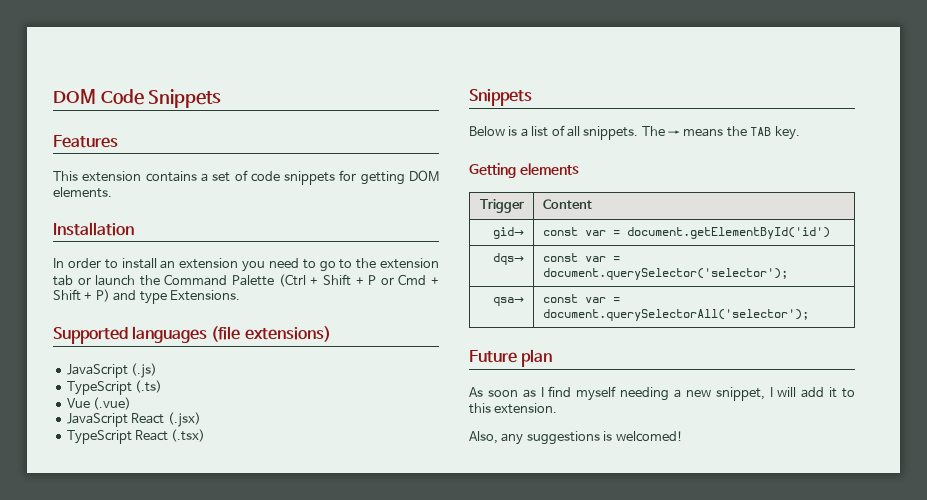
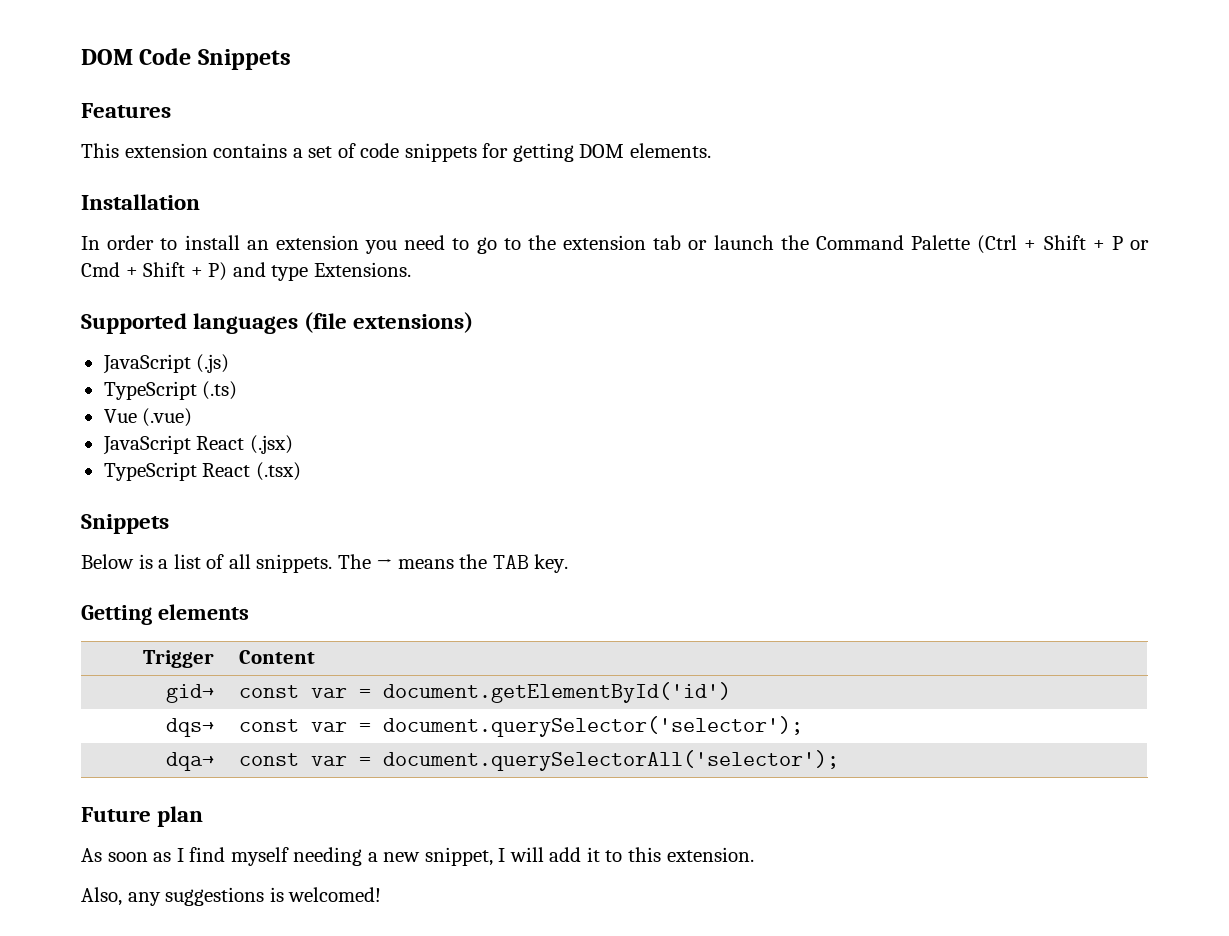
- qsa→ | const var = document.querySelectorAll('selector');
+ dqa→ | const var = document.querySelectorAll('selector');

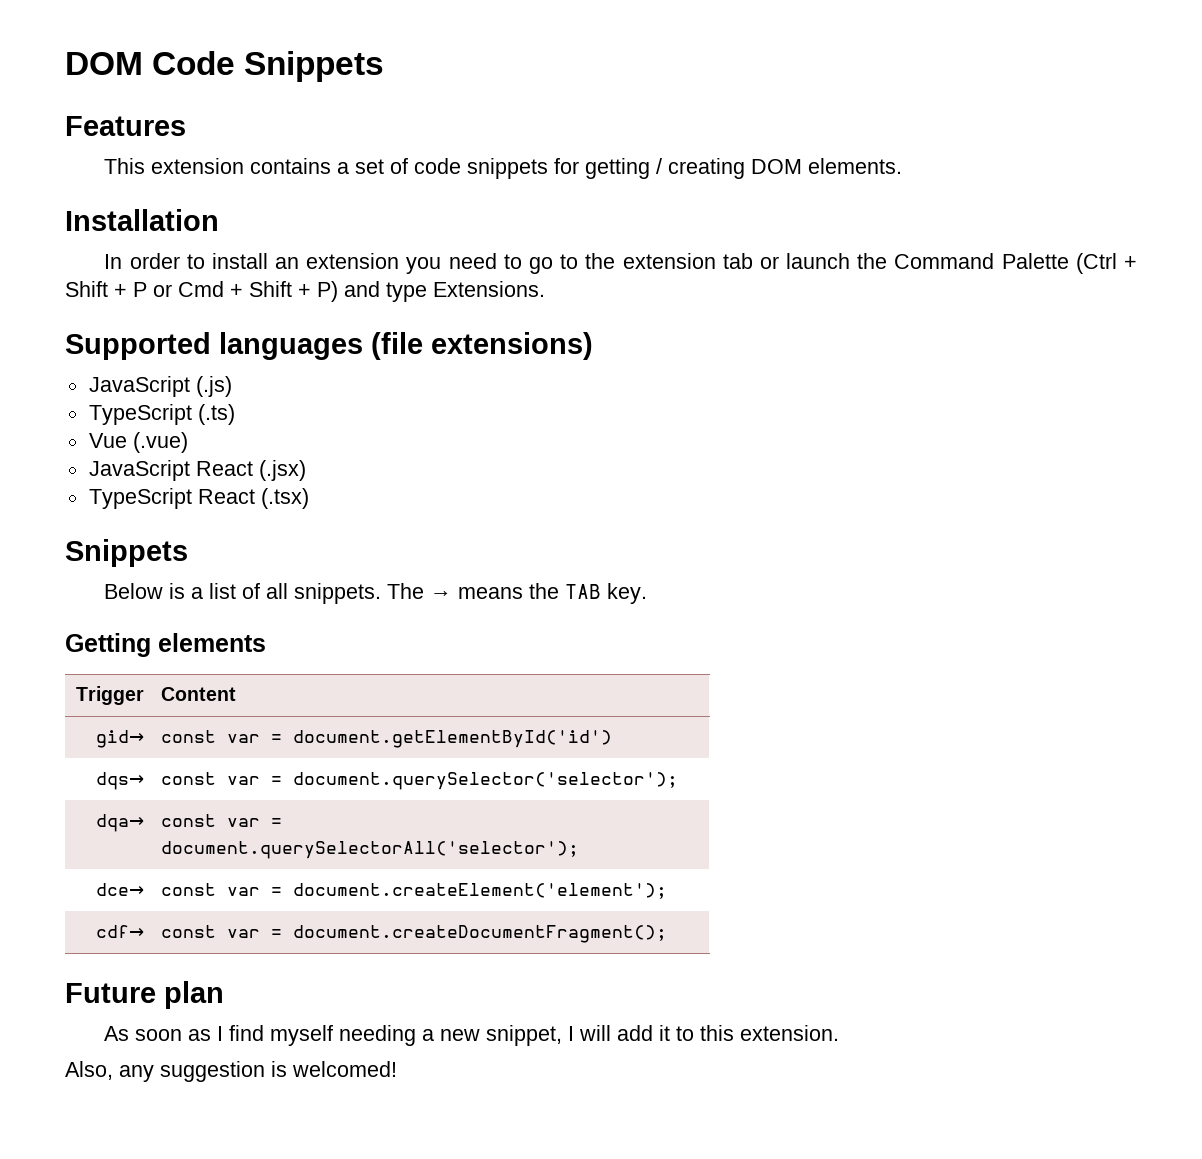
- This extension contains a set of code snippets for getting DOM elements.
+ This extension contains a set of code snippets for getting / creating DOM elements.
+ dce→ | const var = document.createElement('element');
+ cdf→ | const var = document.createDocumentFragment();
- Also, any suggestions is welcomed!
+ Also, any suggestion is welcomed!

